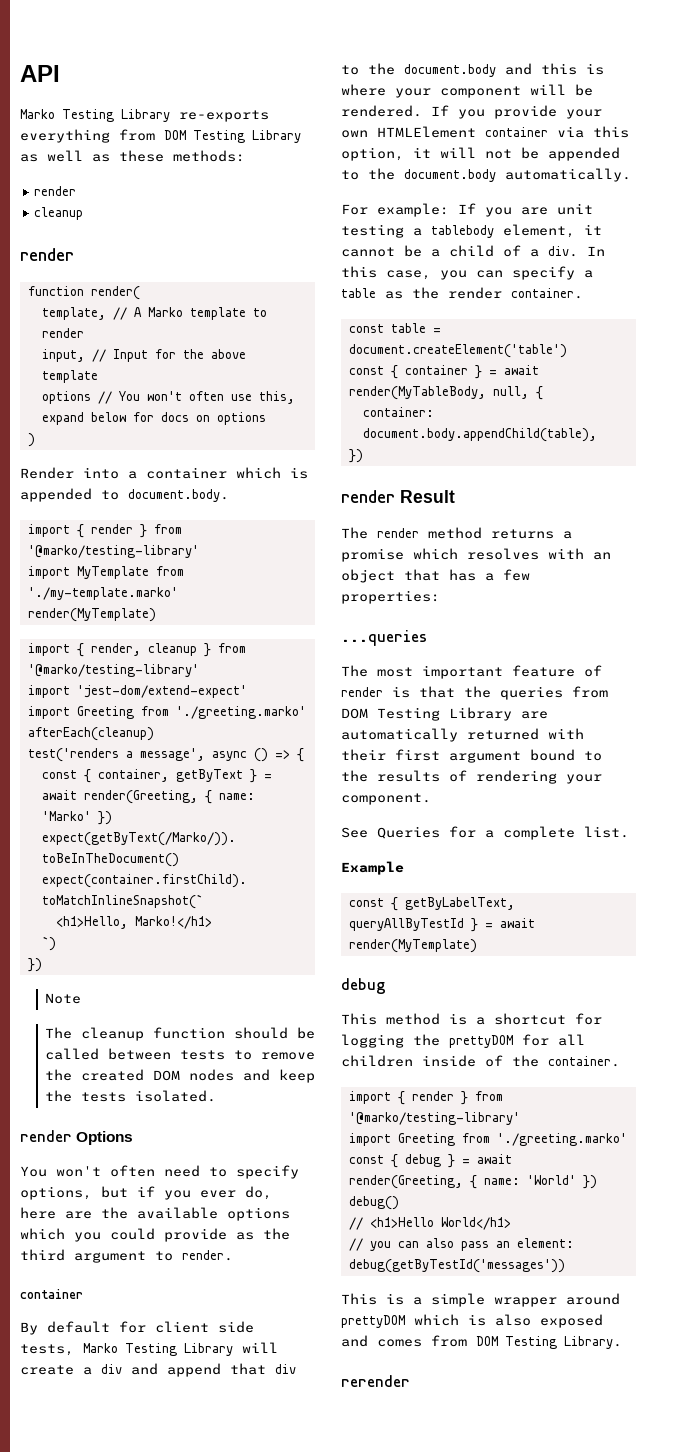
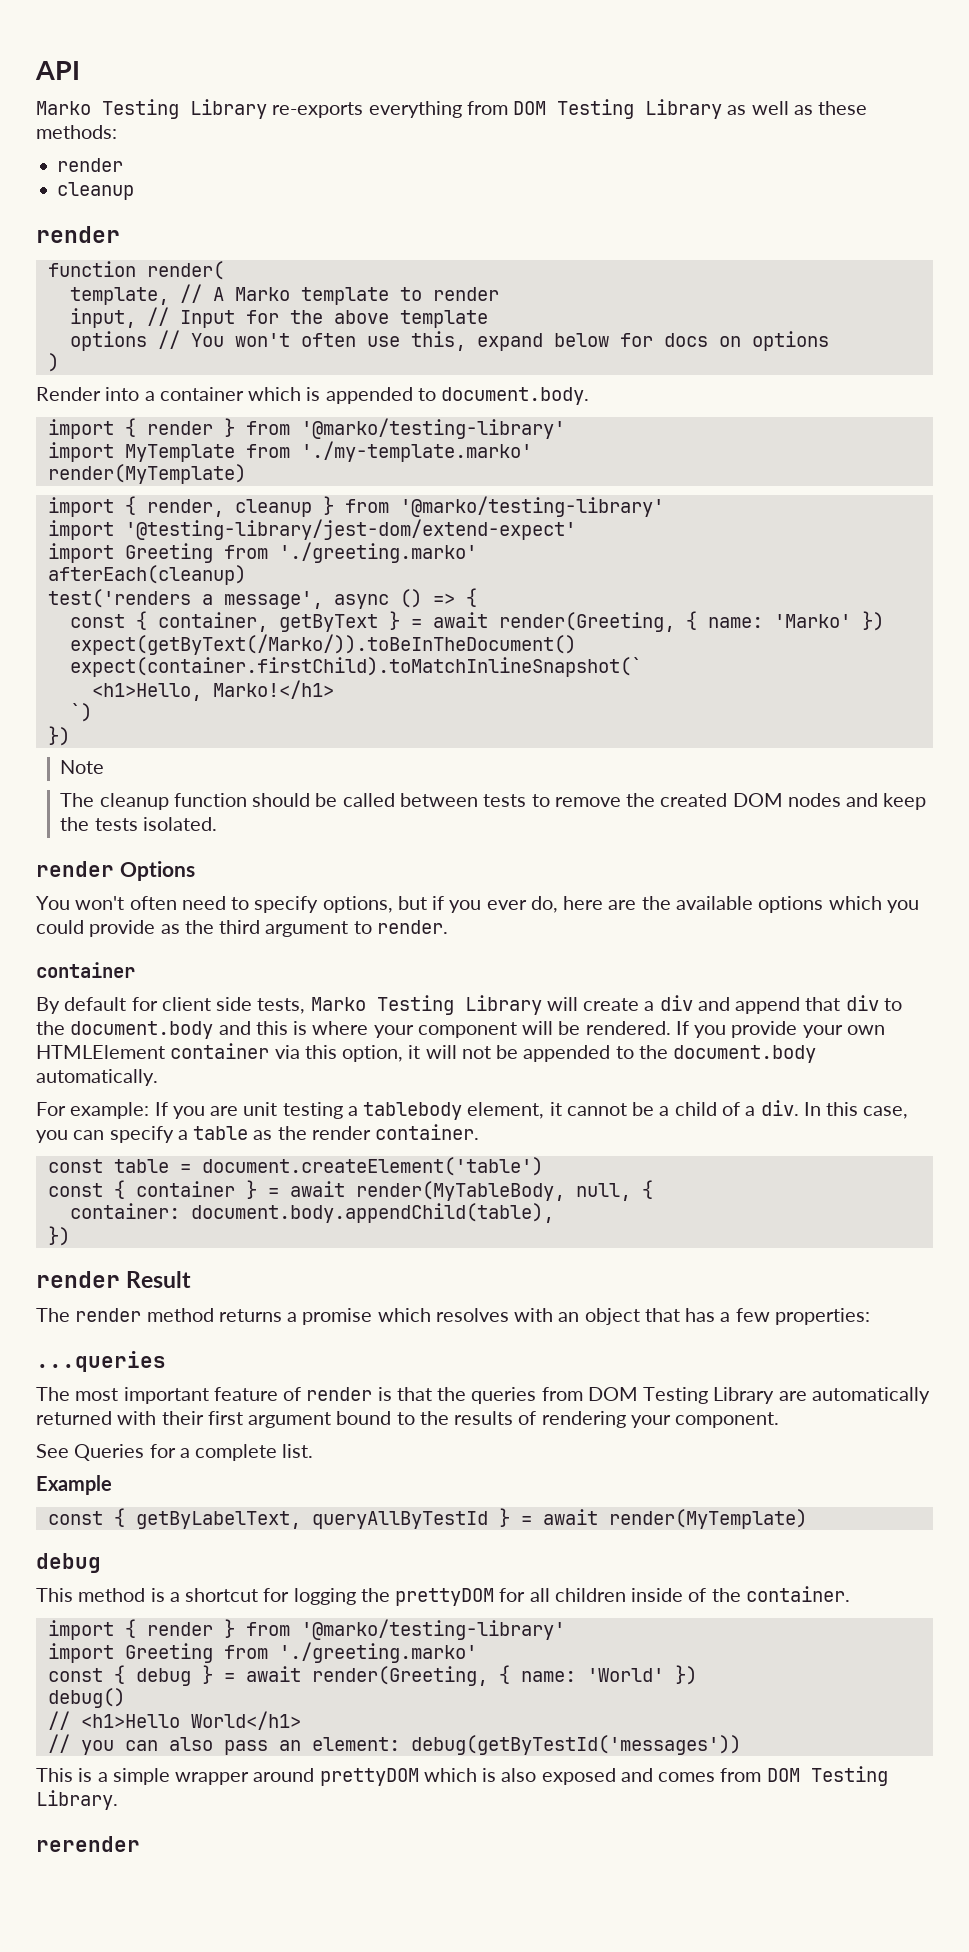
- import 'jest-dom/extend-expect'
+ import '@testing-library/jest-dom/extend-expect'

